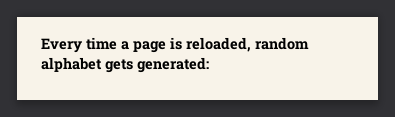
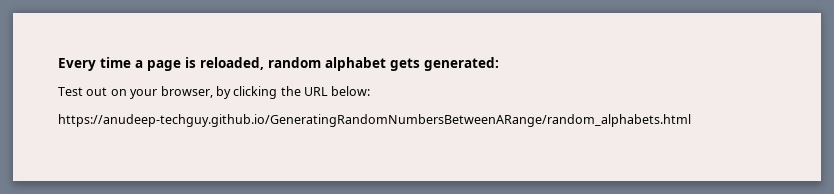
+ Test out on your browser, by clicking the URL below:
+ https://anudeep-techguy.github.io/GeneratingRandomNumbersBetweenARange/random_alphabets.html

